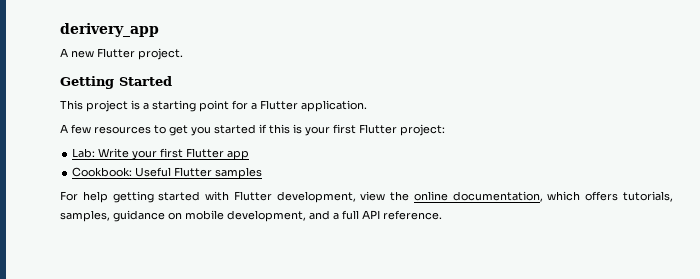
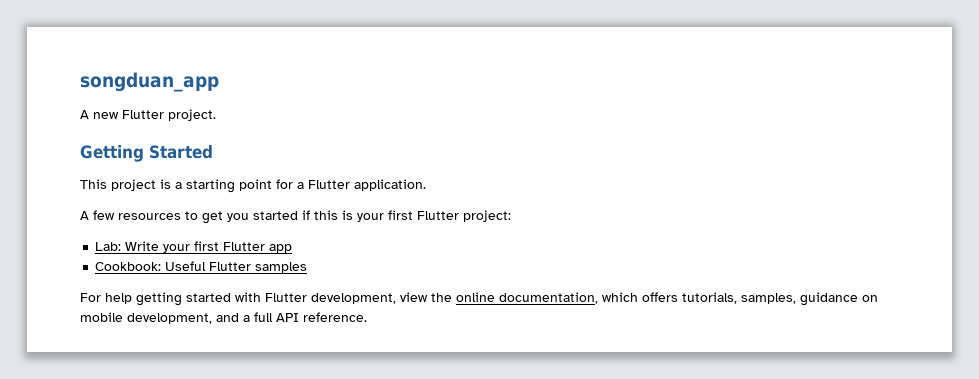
- derivery_app
+ songduan_app

